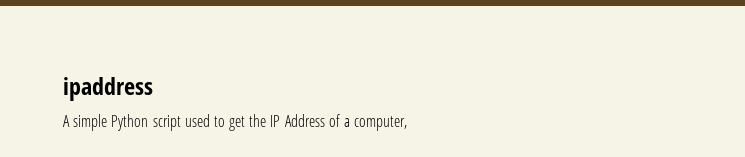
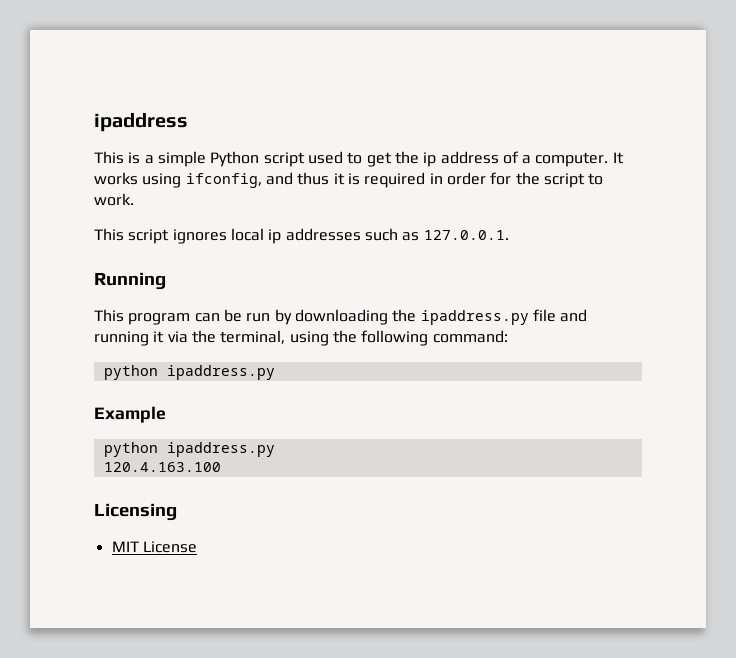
- A simple Python script used to get the IP Address of a computer,
+ This is a simple Python script used to get the ip address of a computer. It works using ifconfig, and thus it is required in order for the script to work.
+ This script ignores local ip addresses such as 127.0.0.1.
+ Running
+ This program can be run by downloading the ipaddress.py file and running it via the terminal, using the following command:
+ python ipaddress.py
+ Example
+ python ipaddress.py
+ 120.4.163.100
+ Licensing
+ MIT License

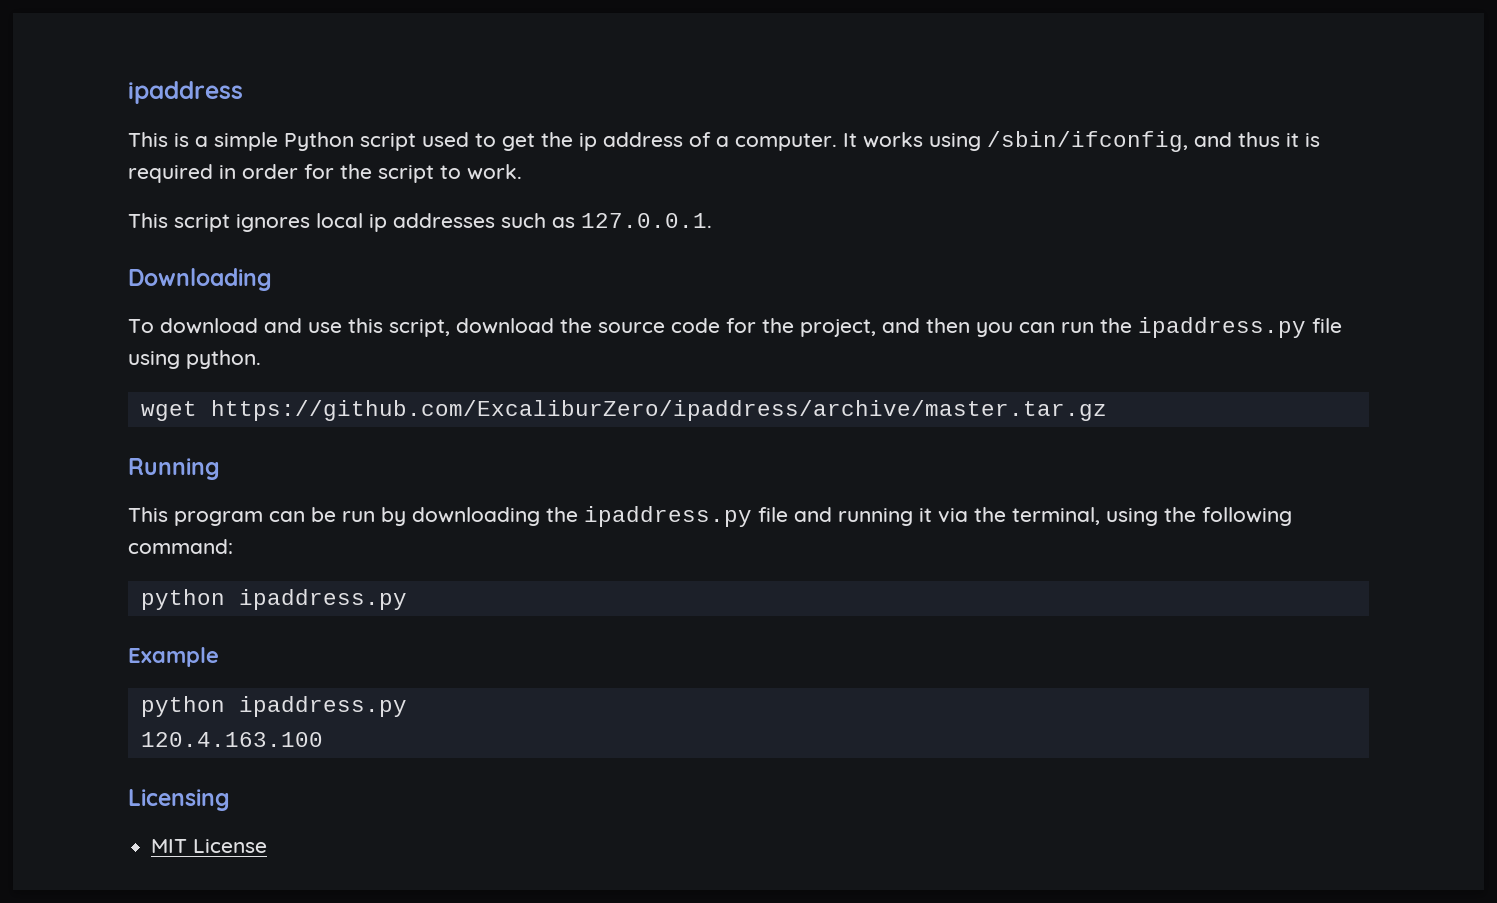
- It works using ifconfig, and thus it is required in order for the script to work.
+ It works using /sbin/ifconfig, and thus it is required in order for the script to work.
+ Downloading
+ To download and use this script, download the source code for the project, and then you can run the ipaddress.py file using python.
+ wget https://github.com/ExcaliburZero/ipaddress/archive/master.tar.gz

